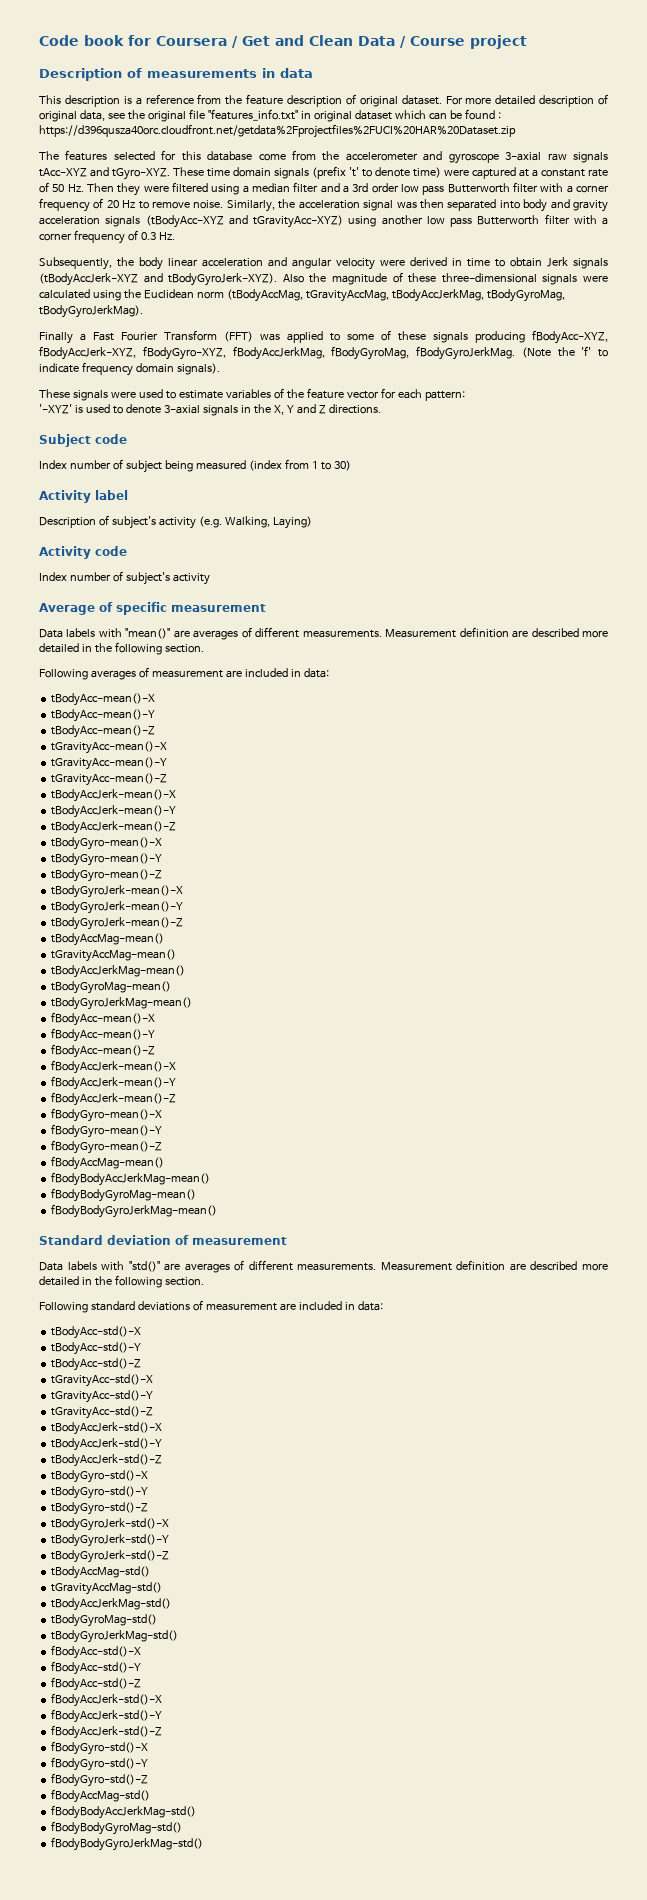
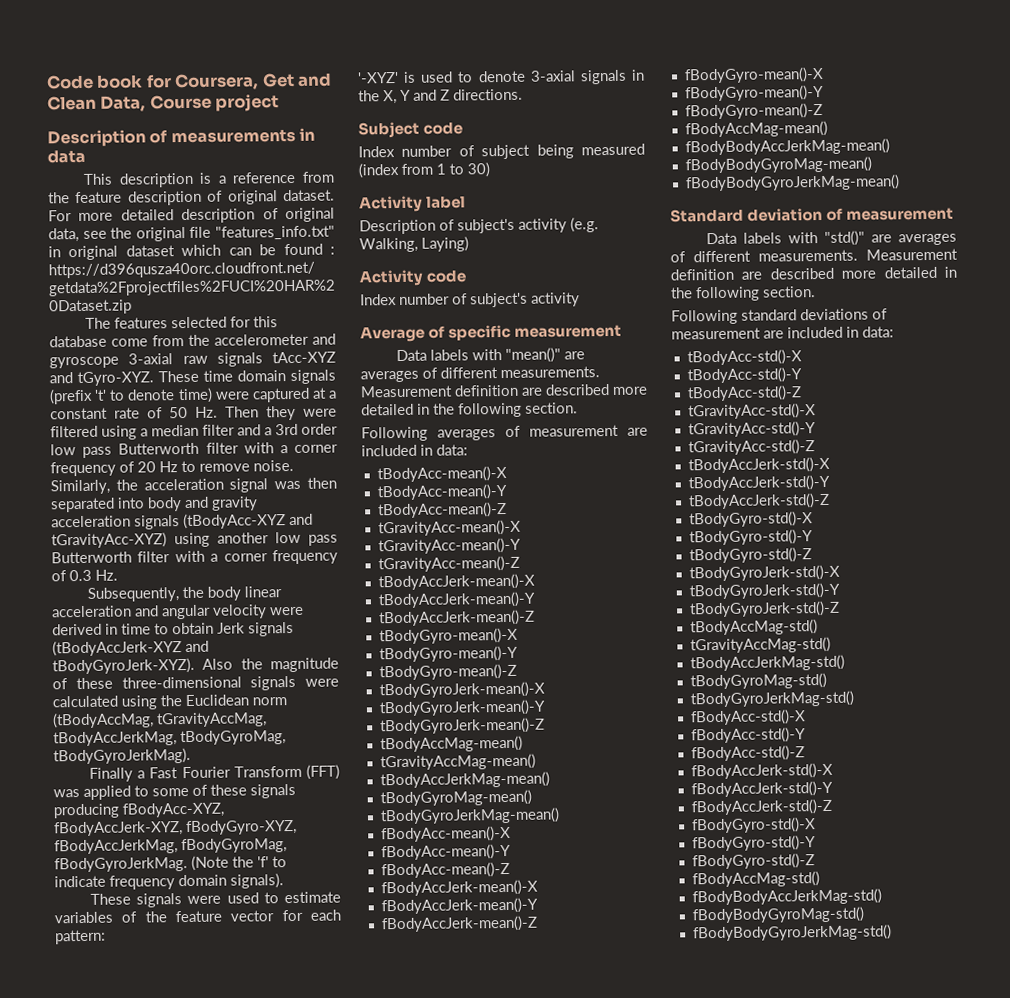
- Code book for Coursera / Get and Clean Data / Course project
+ Code book for Coursera, Get and Clean Data, Course project

